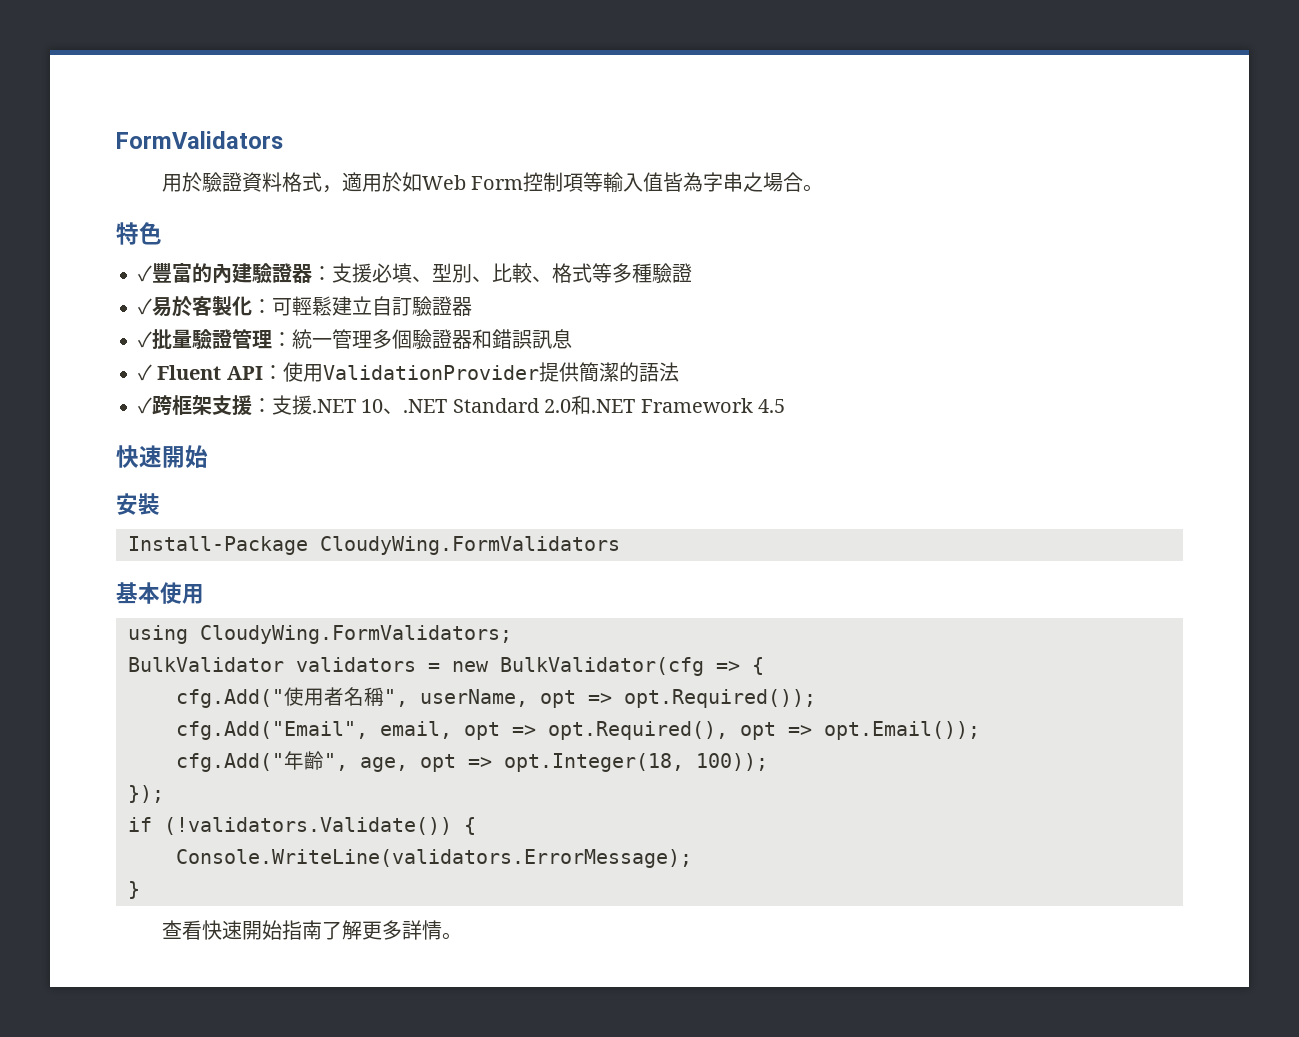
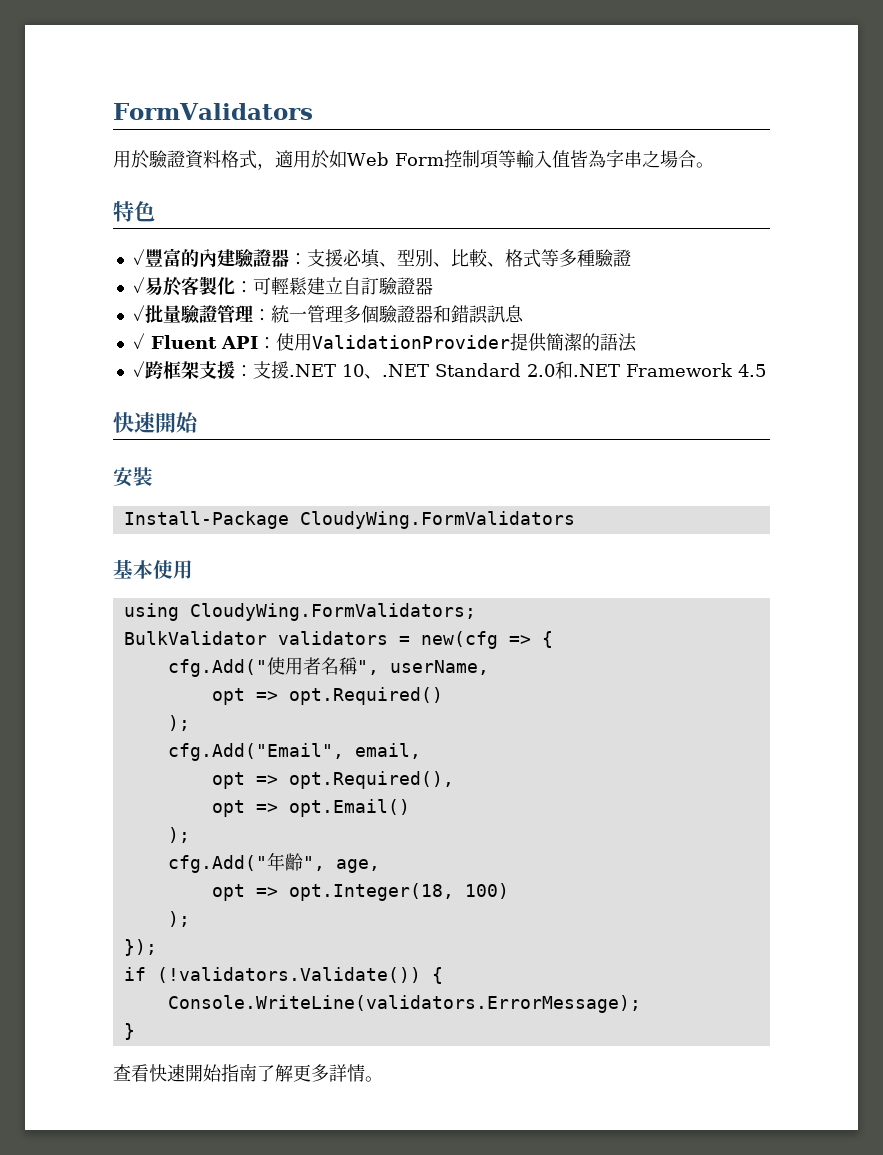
- BulkValidator validators = new BulkValidator(cfg => {
+ BulkValidator validators = new(cfg => {
- cfg.Add("使用者名稱", userName, opt => opt.Required());
+ cfg.Add("使用者名稱", userName,
+ opt => opt.Required()
+ );
- cfg.Add("Email", email, opt => opt.Required(), opt => opt.Email());
+ cfg.Add("Email", email,
+ opt => opt.Required(),
+ opt => opt.Email()
+ );
- cfg.Add("年齡", age, opt => opt.Integer(18, 100));
+ cfg.Add("年齡", age,
+ opt => opt.Integer(18, 100)
+ );

